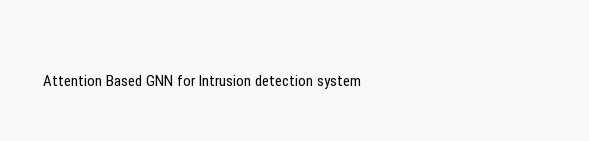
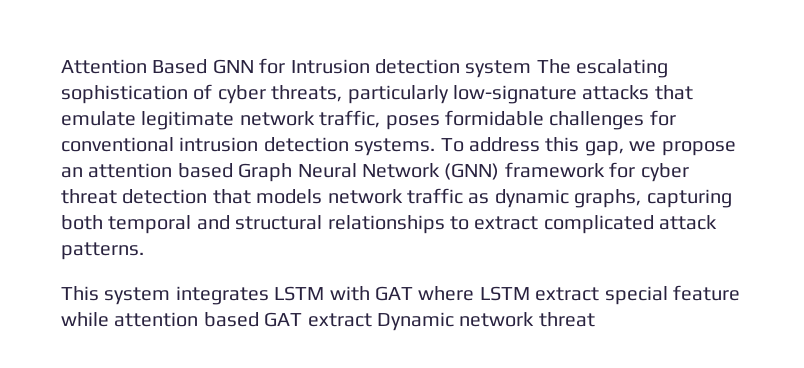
- Attention Based GNN for Intrusion detection system
+ Attention Based GNN for Intrusion detection system The escalating sophistication of cyber threats, particularly low-signature attacks that emulate legitimate network traffic, poses formidable challenges for conventional intrusion detection systems. To address this gap, we propose an attention based Graph Neural Network (GNN) framework for cyber threat detection that models network traffic as dynamic graphs, capturing both temporal and structural relationships to extract complicated attack patterns.
+ This system integrates LSTM with GAT where LSTM extract special feature while attention based GAT extract Dynamic network threat

